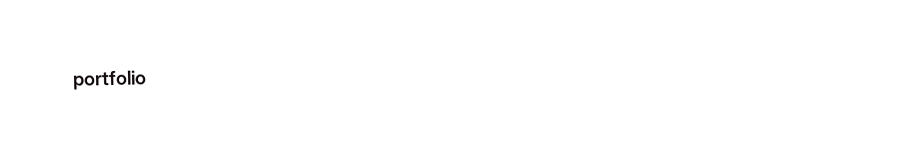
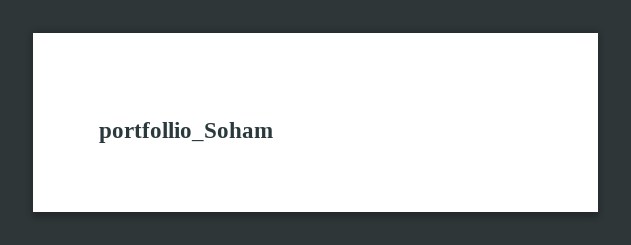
- portfolio
+ portfollio_Soham

